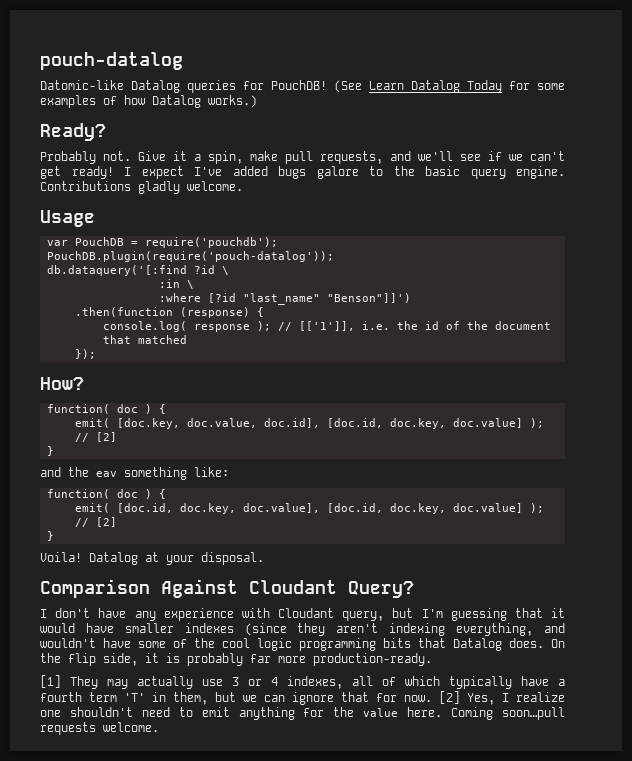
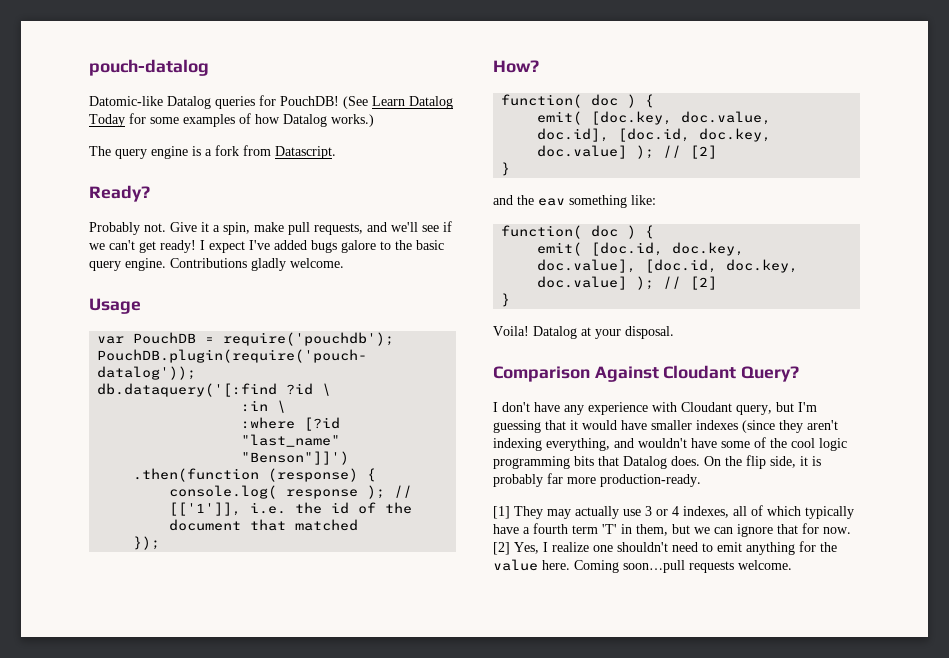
+ The query engine is a fork from Datascript.

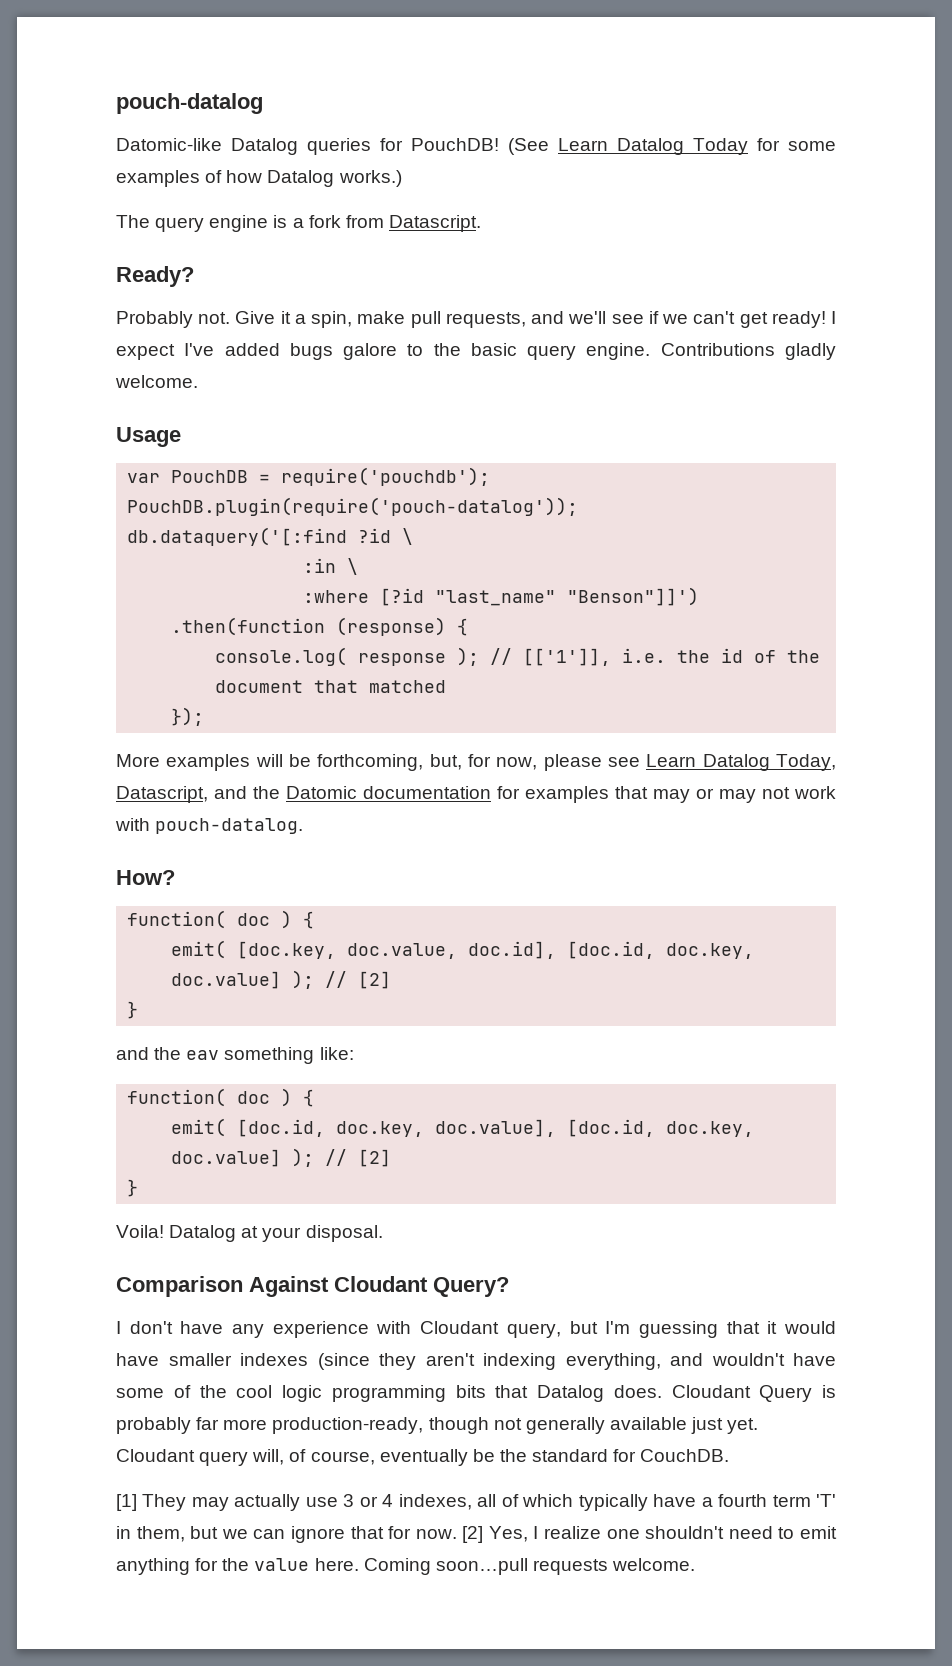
+ More examples will be forthcoming, but, for now, please see Learn Datalog Today, Datascript, and the Datomic documentation for examples that may or may not work with pouch-datalog.
- On the flip side, it is probably far more production-ready.
+ Cloudant Query is probably far more production-ready, though not generally available just yet. Cloudant query will, of course, eventually be the standard for CouchDB.

